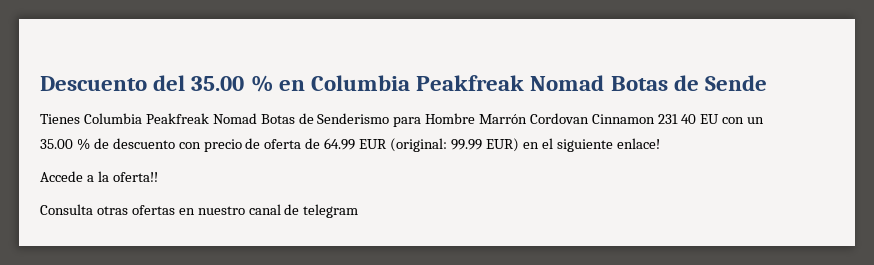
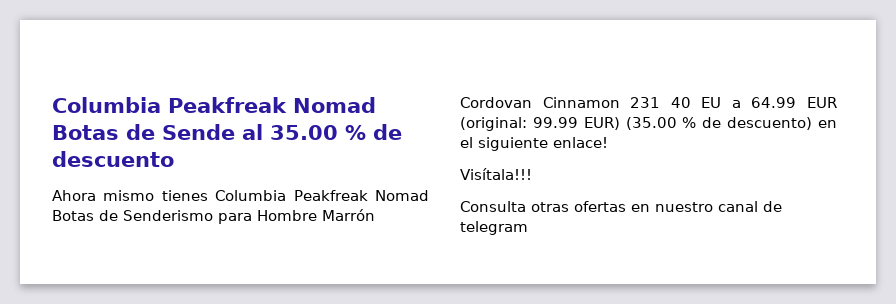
- Descuento del 35.00 % en Columbia Peakfreak Nomad Botas de Sende
- Tienes Columbia Peakfreak Nomad Botas de Senderismo para Hombre Marrón Cordovan Cinnamon 231 40 EU con un 35.00 % de descuento con precio de oferta de 64.99 EUR (original: 99.99 EUR) en el siguiente enlace!
+ Columbia Peakfreak Nomad Botas de Sende al 35.00 % de descuento
+ Ahora mismo tienes Columbia Peakfreak Nomad Botas de Senderismo para Hombre Marrón Cordovan Cinnamon 231 40 EU a 64.99 EUR (original: 99.99 EUR) (35.00 % de descuento) en el siguiente enlace!
- Accede a la oferta!!
+ Visítala!!!

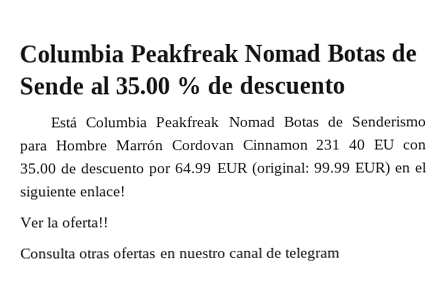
- Ahora mismo tienes Columbia Peakfreak Nomad Botas de Senderismo para Hombre Marrón Cordovan Cinnamon 231 40 EU a 64.99 EUR (original: 99.99 EUR) (35.00 % de descuento) en el siguiente enlace!
+ Está Columbia Peakfreak Nomad Botas de Senderismo para Hombre Marrón Cordovan Cinnamon 231 40 EU con 35.00 de descuento por 64.99 EUR (original: 99.99 EUR) en el siguiente enlace!
- Visítala!!!
+ Ver la oferta!!

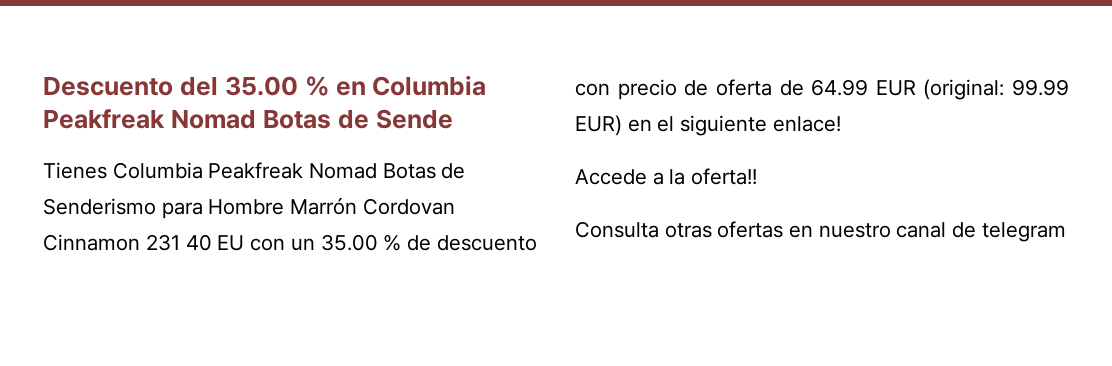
- Columbia Peakfreak Nomad Botas de Sende al 35.00 % de descuento
- Está Columbia Peakfreak Nomad Botas de Senderismo para Hombre Marrón Cordovan Cinnamon 231 40 EU con 35.00 de descuento por 64.99 EUR (original: 99.99 EUR) en el siguiente enlace!
+ Descuento del 35.00 % en Columbia Peakfreak Nomad Botas de Sende
+ Tienes Columbia Peakfreak Nomad Botas de Senderismo para Hombre Marrón Cordovan Cinnamon 231 40 EU con un 35.00 % de descuento con precio de oferta de 64.99 EUR (original: 99.99 EUR) en el siguiente enlace!
- Ver la oferta!!
+ Accede a la oferta!!

